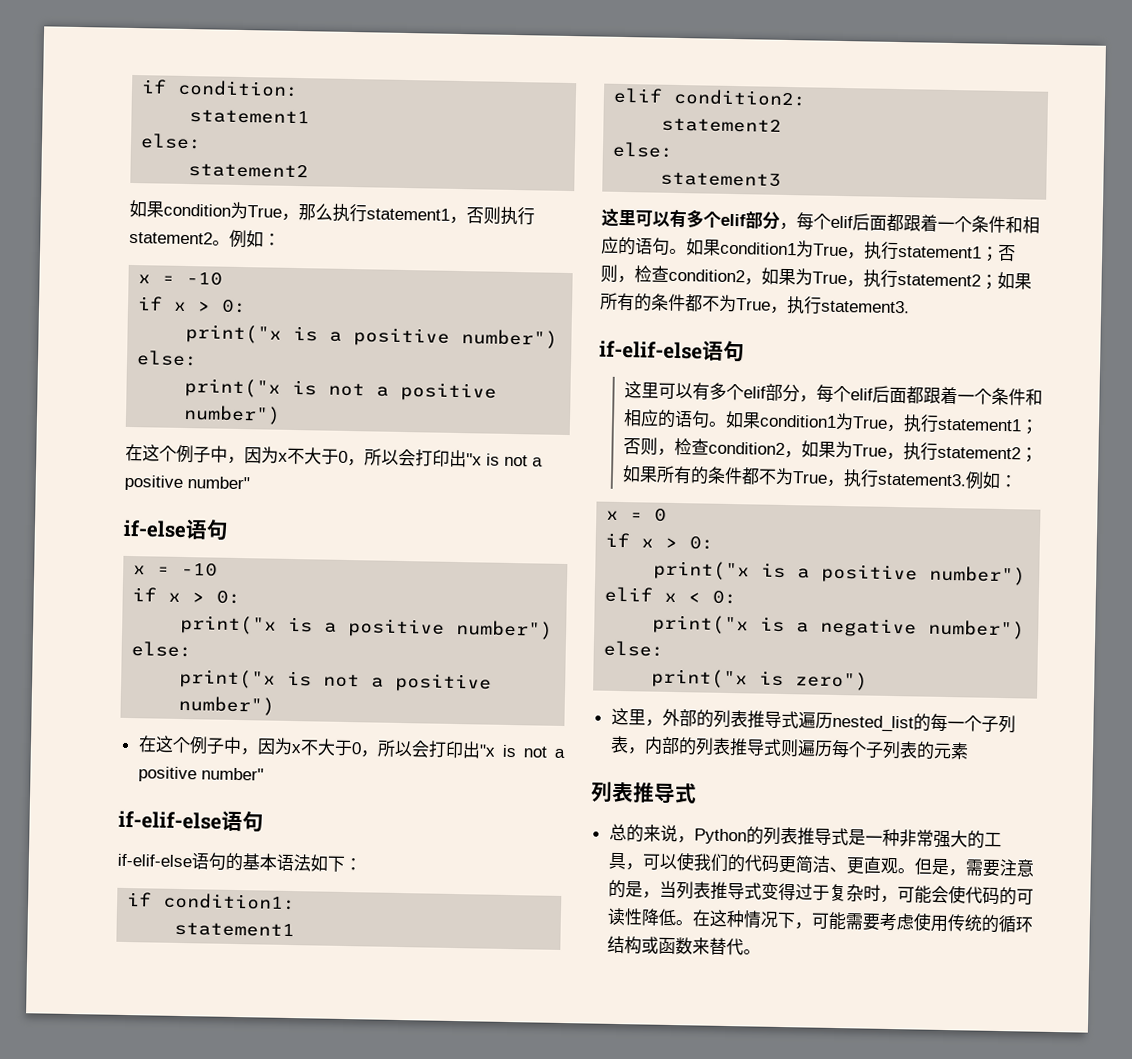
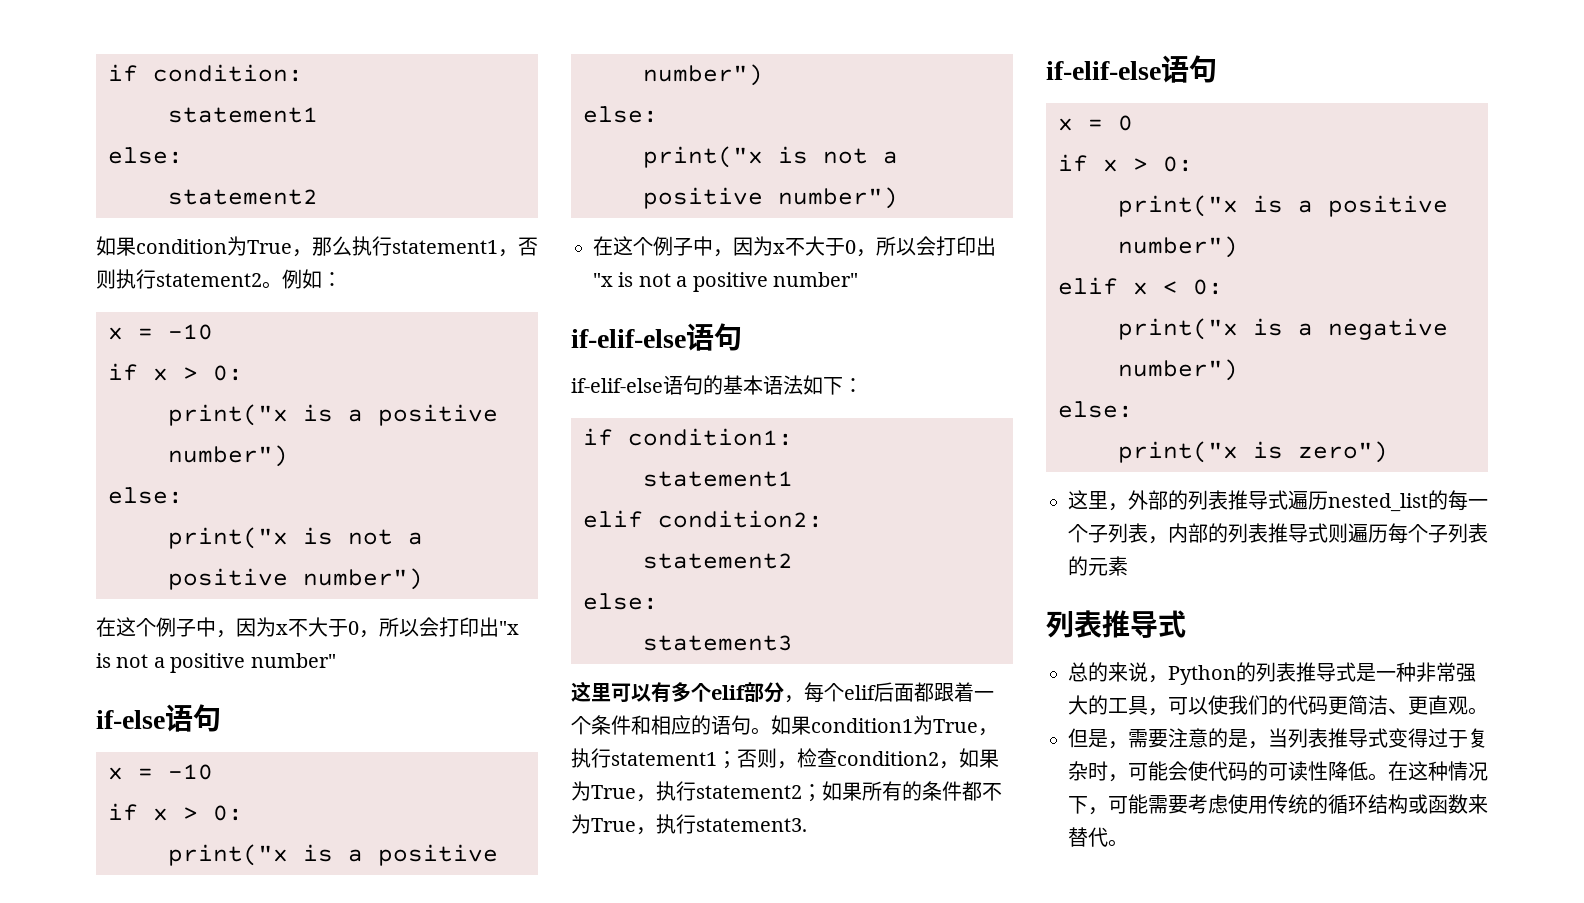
- 这里可以有多个elif部分，每个elif后面都跟着一个条件和相应的语句。如果condition1为True，执行statement1；否则，检查condition2，如果为True，执行statement2；如果所有的条件都不为True，执行statement3.例如：
- 总的来说，Python的列表推导式是一种非常强大的工具，可以使我们的代码更简洁、更直观。但是，需要注意的是，当列表推导式变得过于复杂时，可能会使代码的可读性降低。
+ 总的来说，Python的列表推导式是一种非常强大的工具，可以使我们的代码更简洁、更直观。
+ 但是，需要注意的是，当列表推导式变得过于复杂时，可能会使代码的可读性降低。

